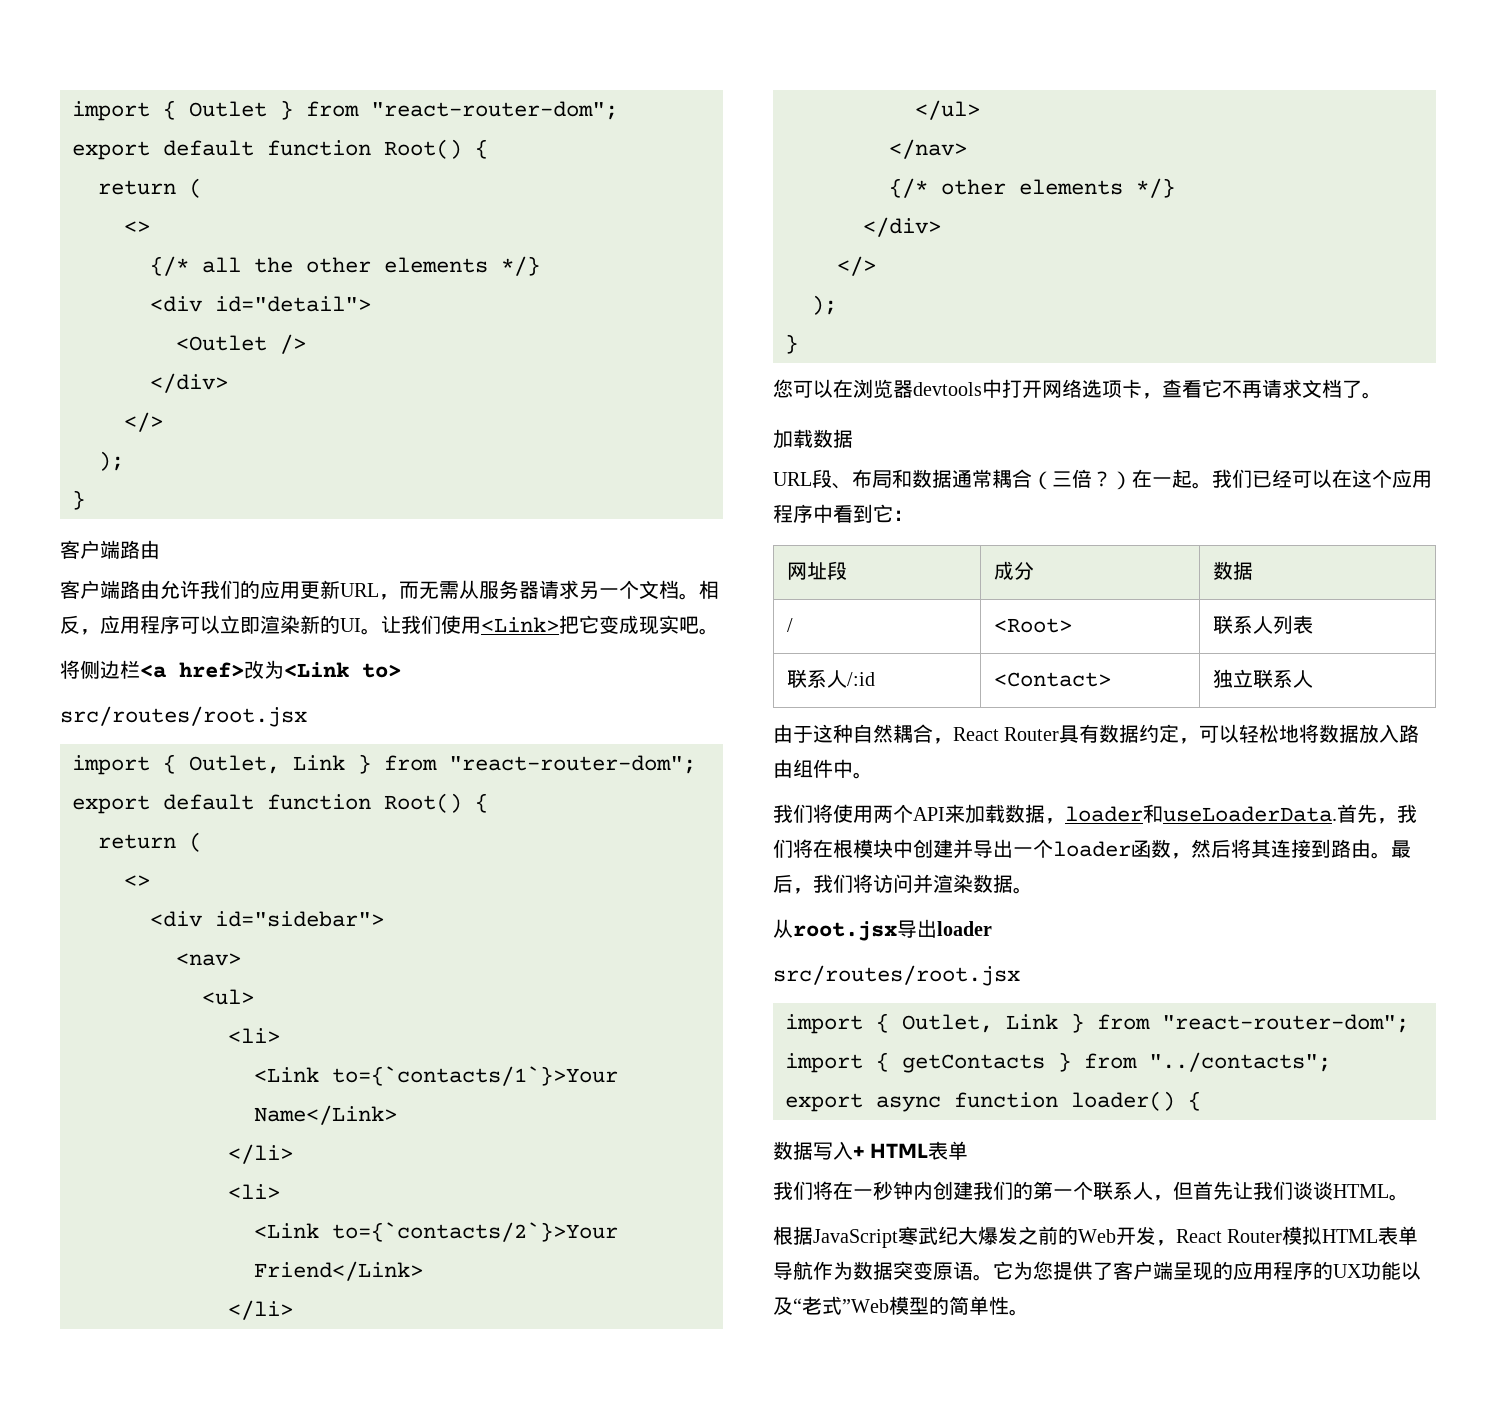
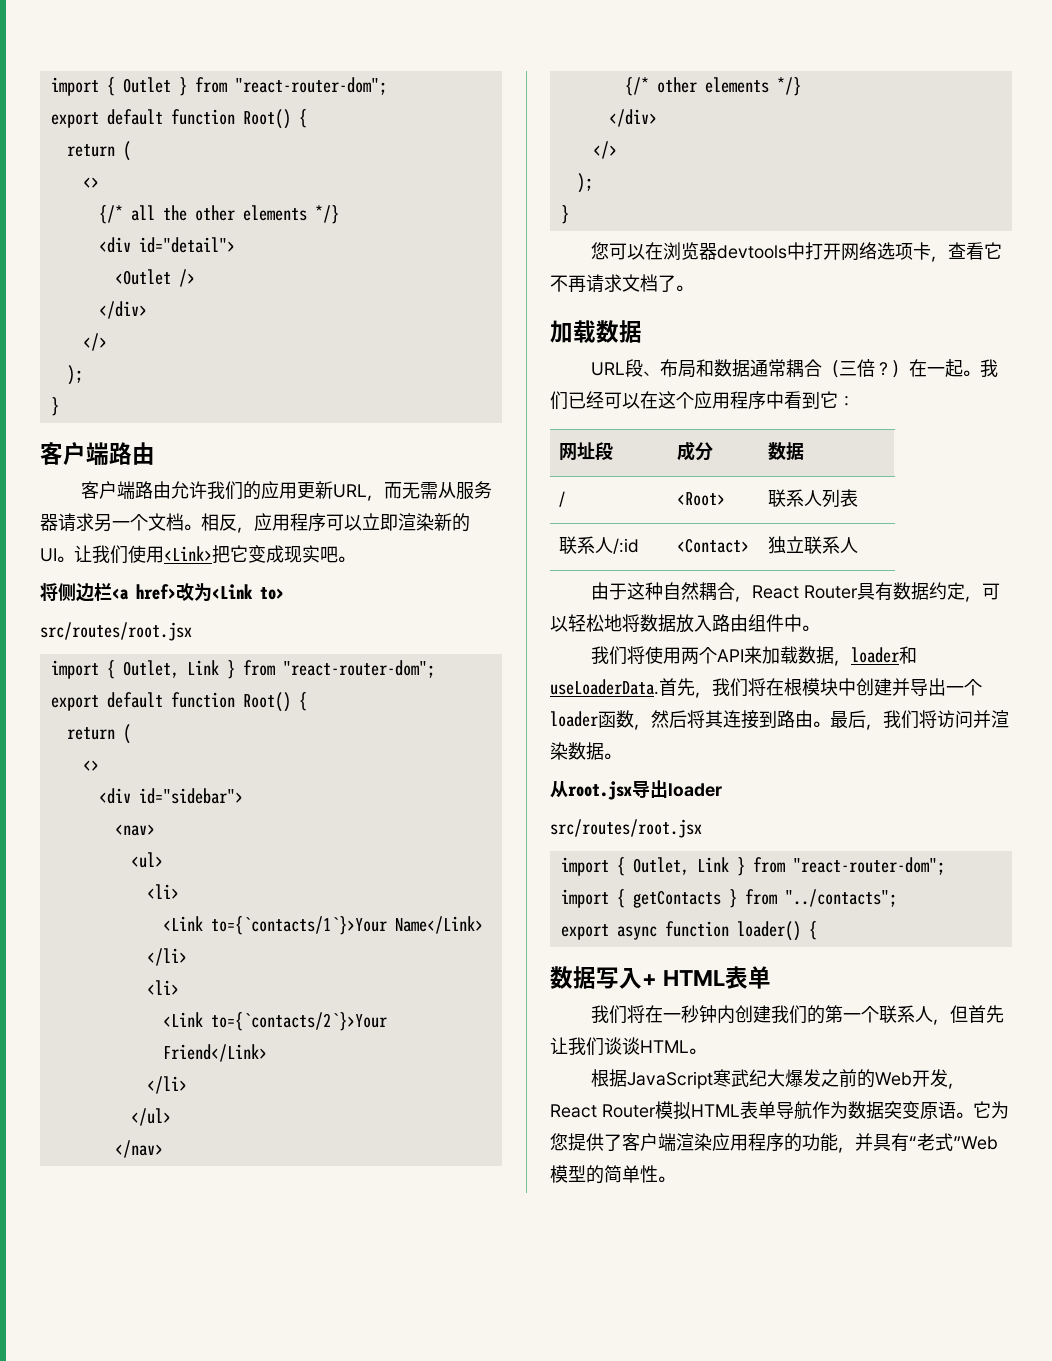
- 它为您提供了客户端呈现的应用程序的UX功能以及“老式”Web模型的简单性。
+ 它为您提供了客户端渲染应用程序的功能，并具有“老式”Web模型的简单性。

